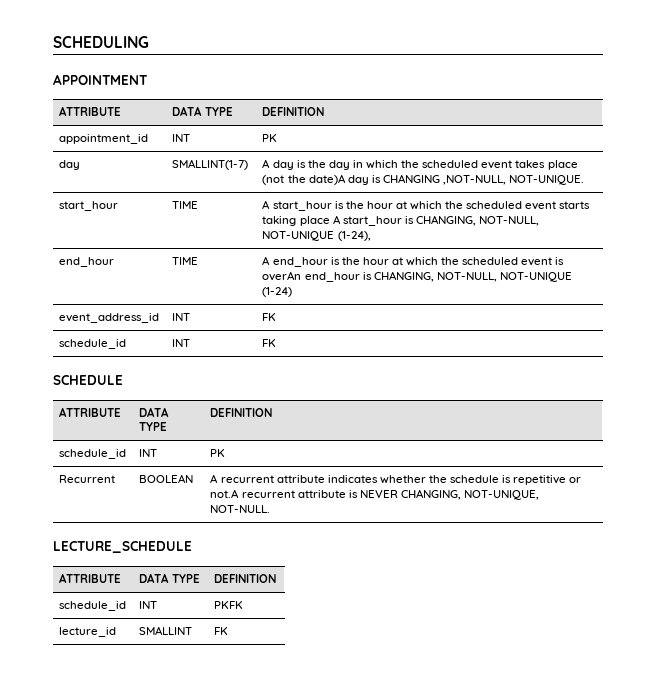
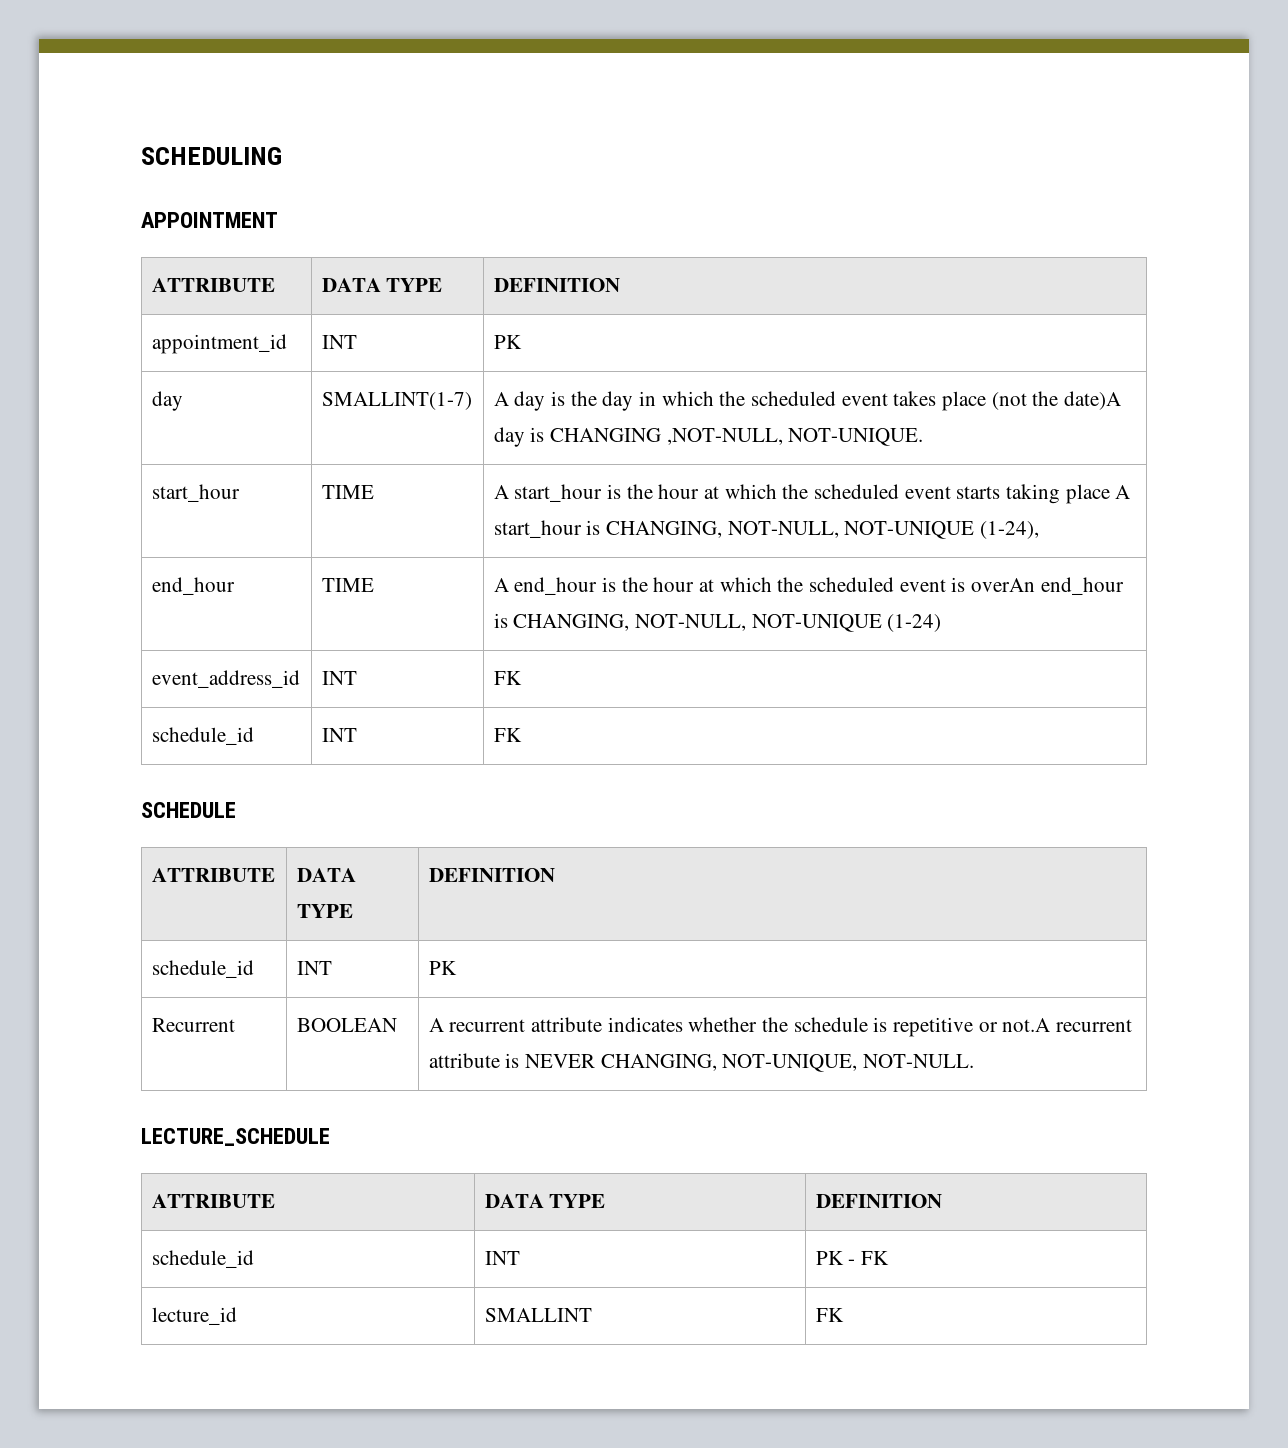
- schedule_id | INT | PKFK
+ schedule_id | INT | PK - FK

